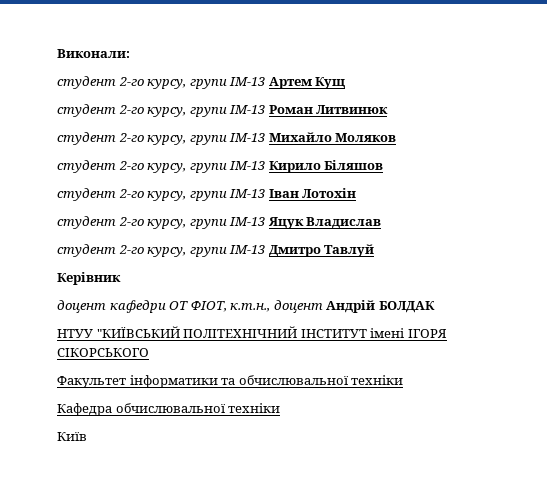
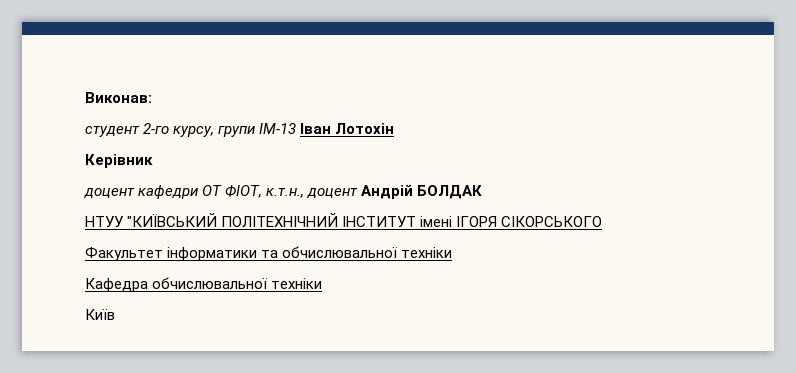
- Виконали:
- студент 2-го курсу, групи ІМ-13 Артем Кущ
- студент 2-го курсу, групи ІМ-13 Роман Литвинюк
- студент 2-го курсу, групи ІМ-13 Михайло Моляков
- студент 2-го курсу, групи ІМ-13 Кирило Біляшов
+ Виконав:
- студент 2-го курсу, групи IM-13 Яцук Владислав
- студент 2-го курсу, групи ІМ-13 Дмитро Тавлуй

